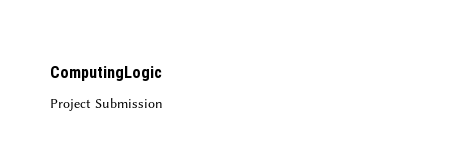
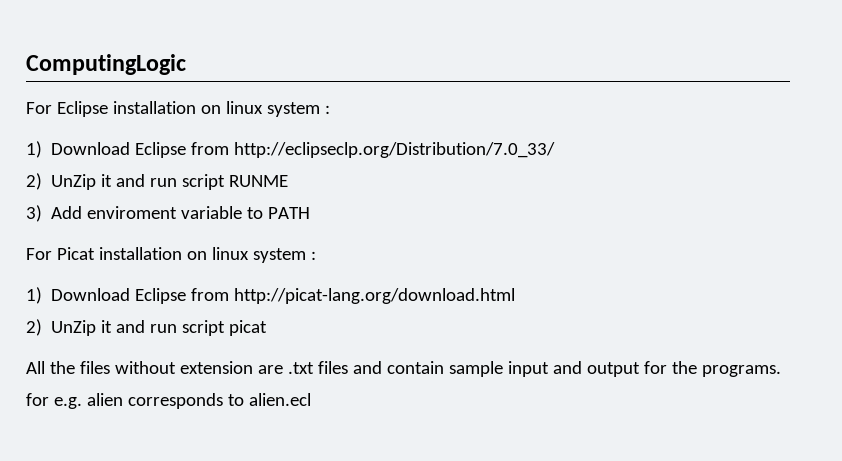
- Project Submission
+ For Eclipse installation on linux system :
+ 1) Download Eclipse from http://eclipseclp.org/Distribution/7.0_33/
+ 2) UnZip it and run script RUNME
+ 3) Add enviroment variable to PATH
+ For Picat installation on linux system :
+ 1) Download Eclipse from http://picat-lang.org/download.html
+ 2) UnZip it and run script picat
+ All the files without extension are .txt files and contain sample input and output for the programs. for e.g. alien corresponds to alien.ecl

